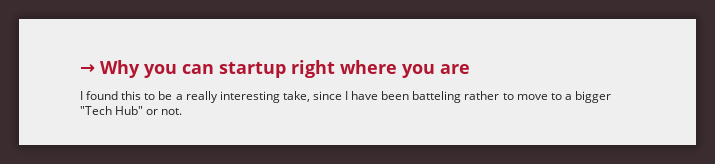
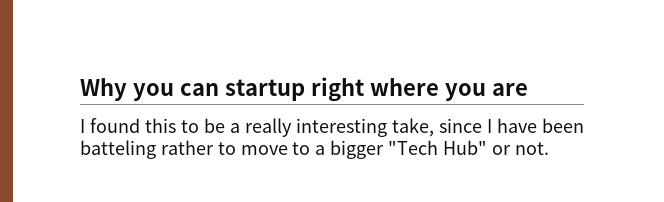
- → Why you can startup right where you are
+ Why you can startup right where you are

